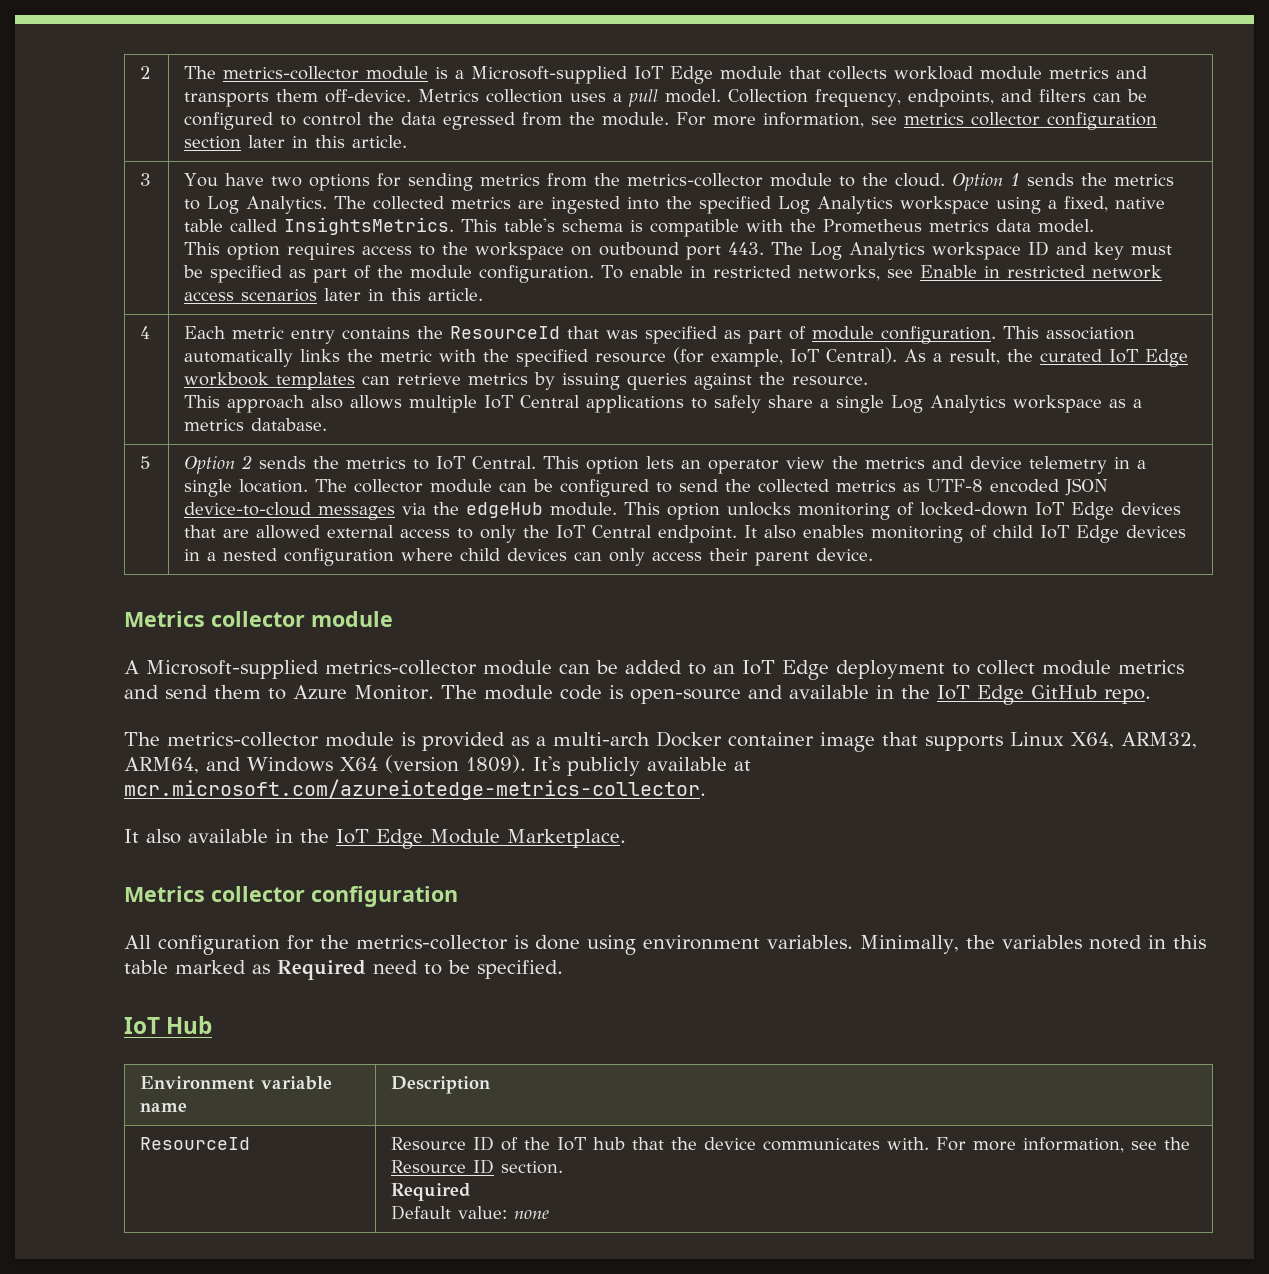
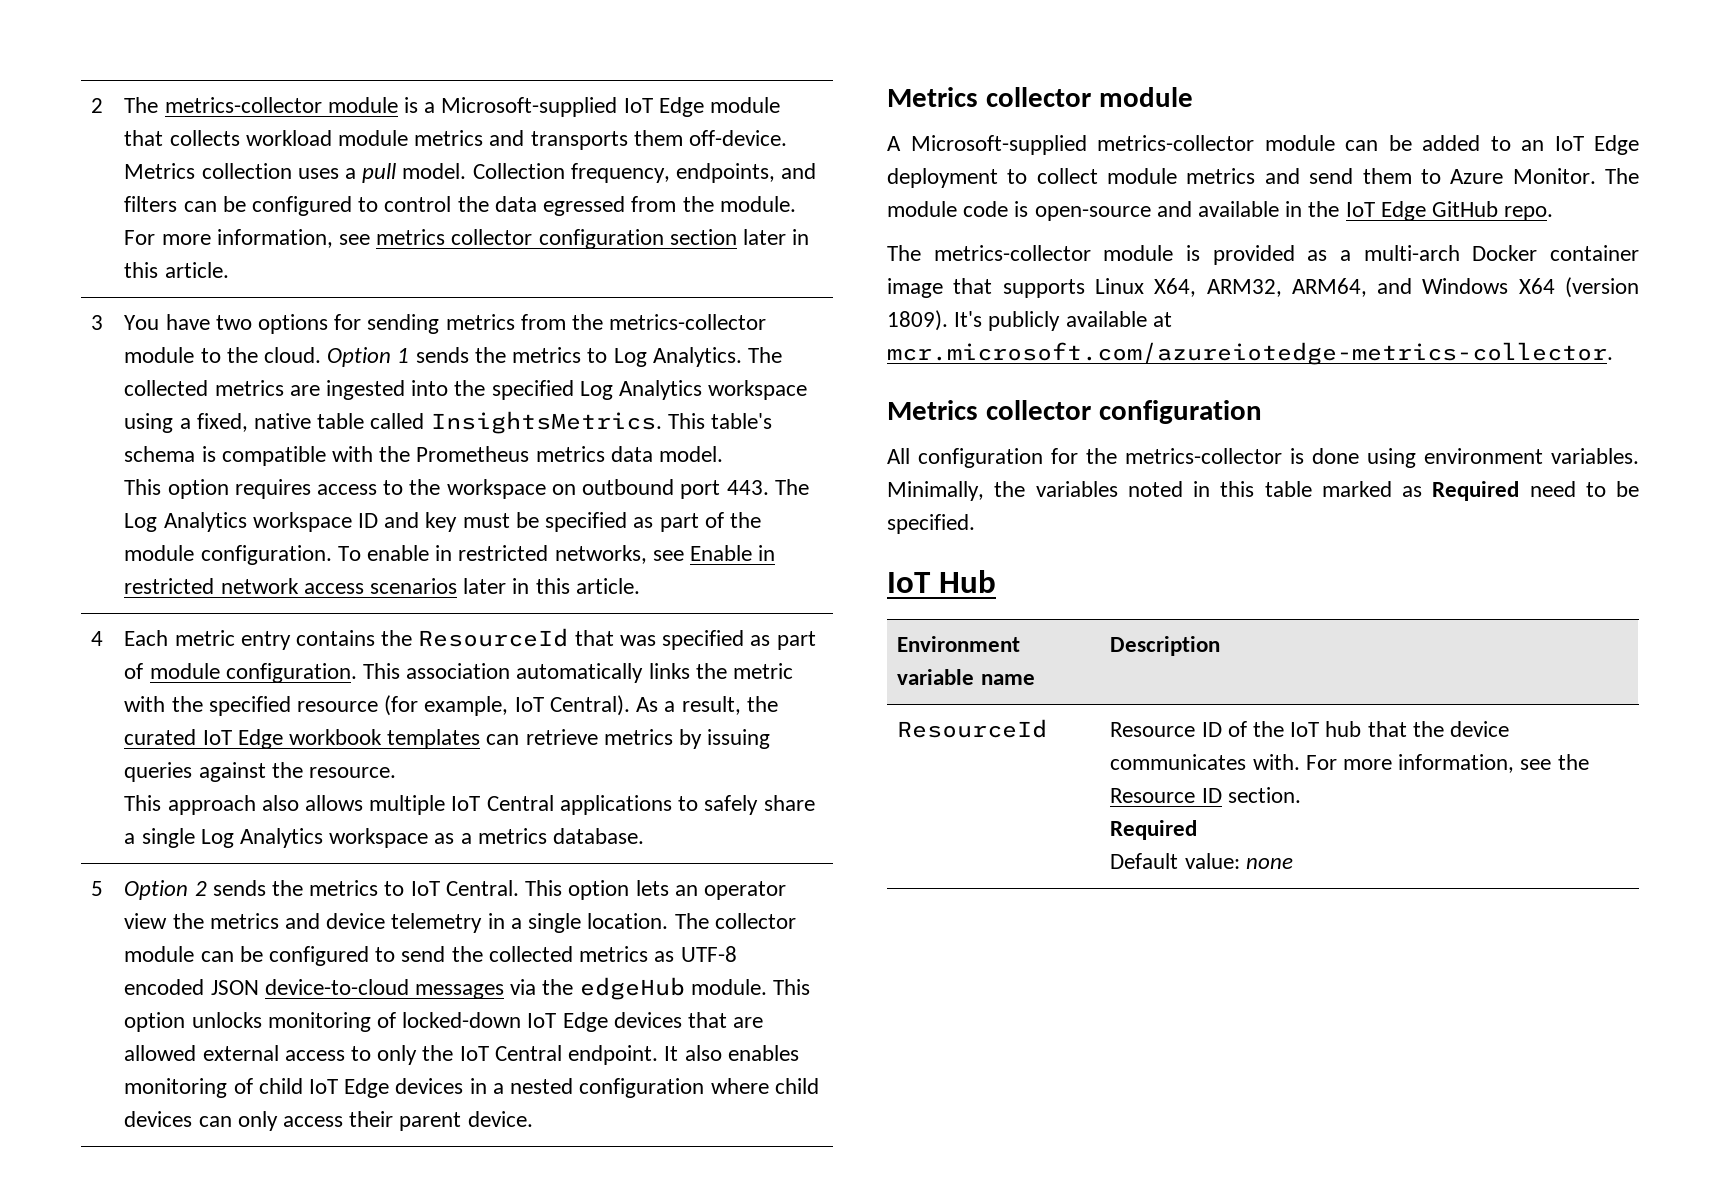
- It also available in the IoT Edge Module Marketplace.

